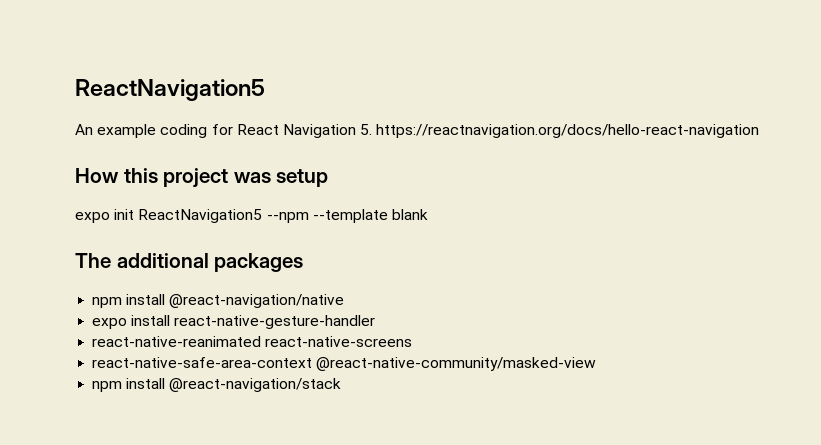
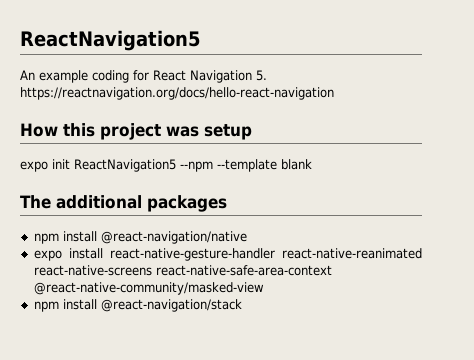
- expo install react-native-gesture-handler
- react-native-reanimated react-native-screens
- react-native-safe-area-context @react-native-community/masked-view
+ expo install react-native-gesture-handler react-native-reanimated react-native-screens react-native-safe-area-context @react-native-community/masked-view

